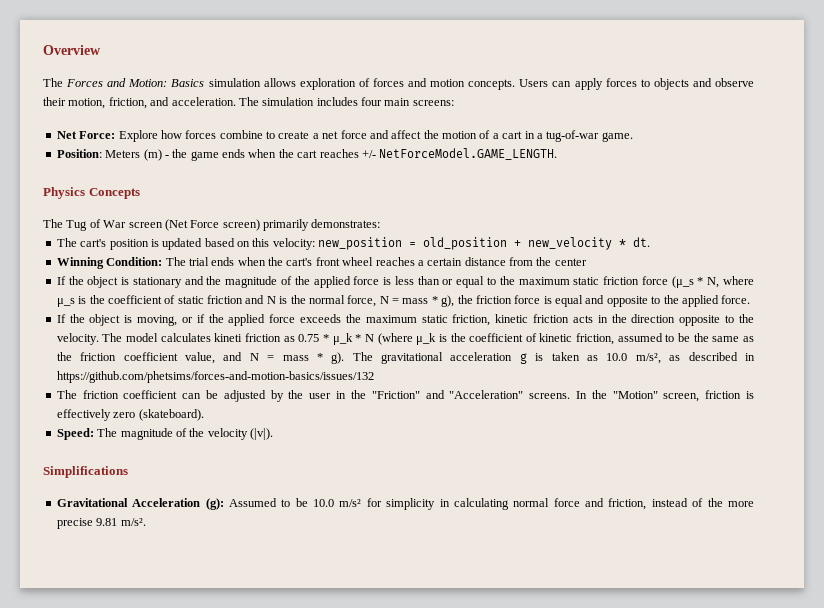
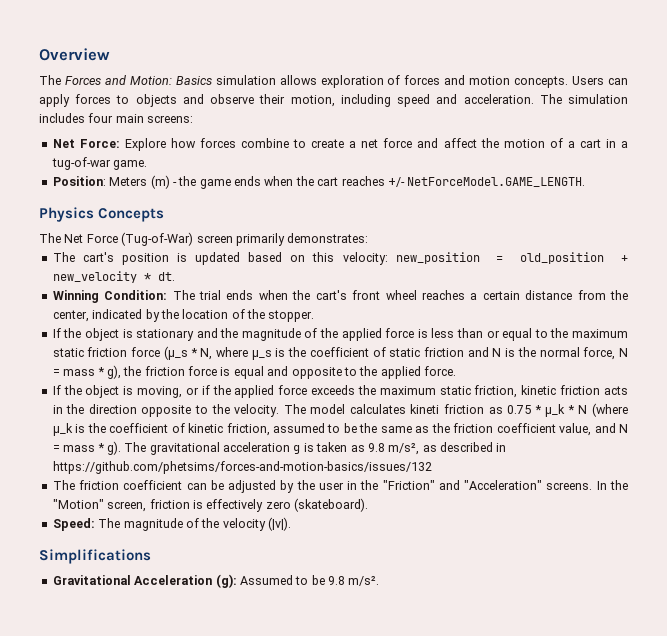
- Users can apply forces to objects and observe their motion, friction, and acceleration.
+ Users can apply forces to objects and observe their motion, including speed and acceleration.
- The Tug of War screen (Net Force screen) primarily demonstrates:
+ The Net Force (Tug-of-War) screen primarily demonstrates:
- Winning Condition: The trial ends when the cart's front wheel reaches a certain distance from the center
+ Winning Condition: The trial ends when the cart's front wheel reaches a certain distance from the center, indicated by the location of the stopper.
- The gravitational acceleration g is taken as 10.0 m/s², as described in https://github.com/phetsims/forces-and-motion-basics/issues/132
+ The gravitational acceleration g is taken as 9.8 m/s², as described in https://github.com/phetsims/forces-and-motion-basics/issues/132
- Gravitational Acceleration (g): Assumed to be 10.0 m/s² for simplicity in calculating normal force and friction, instead of the more precise 9.81 m/s².
+ Gravitational Acceleration (g): Assumed to be 9.8 m/s².

